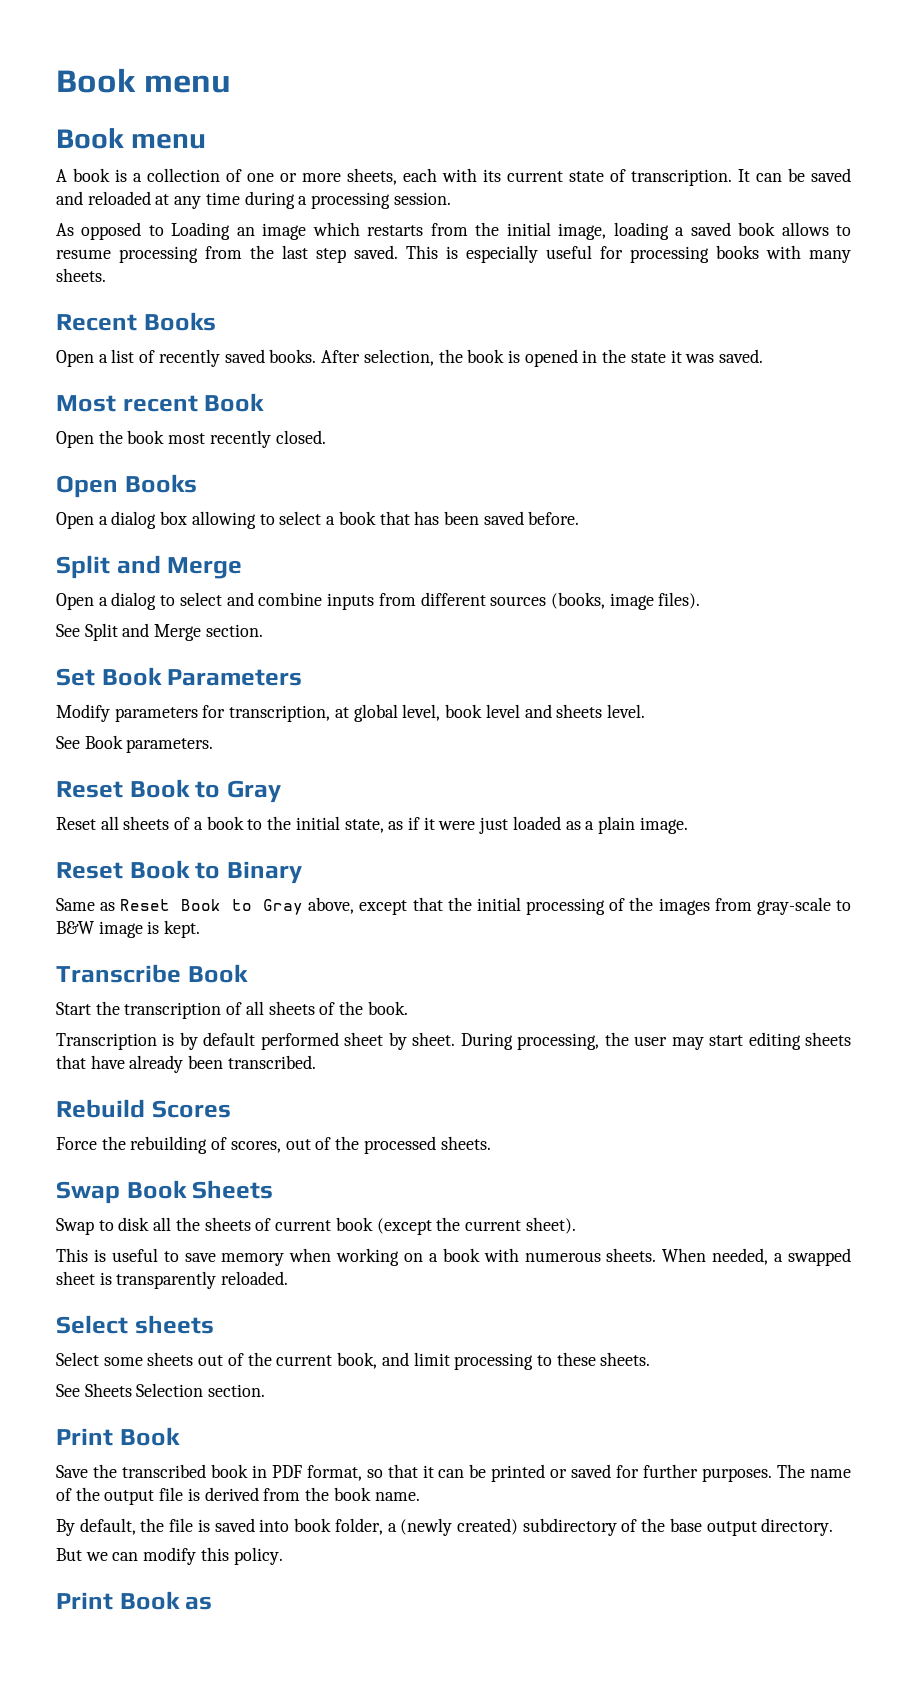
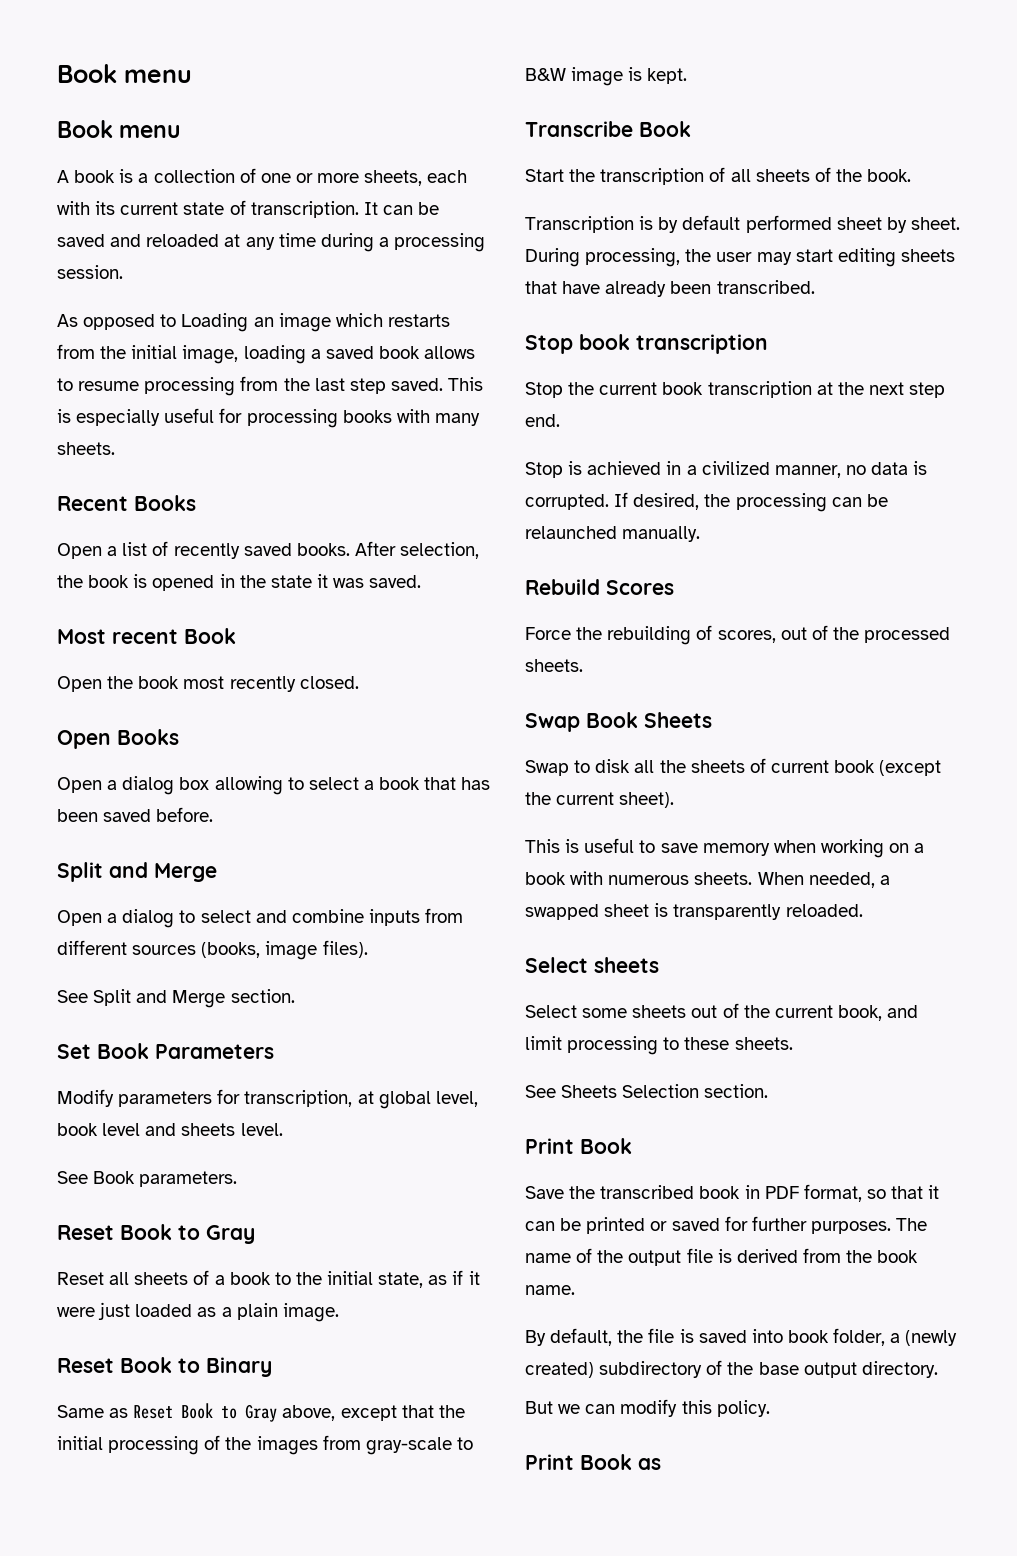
+ Stop book transcription
+ Stop the current book transcription at the next step end.
+ Stop is achieved in a civilized manner, no data is corrupted. If desired, the processing can be relaunched manually.

